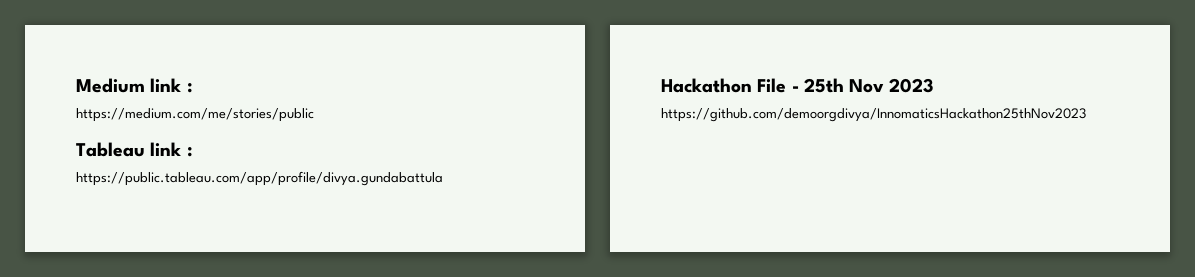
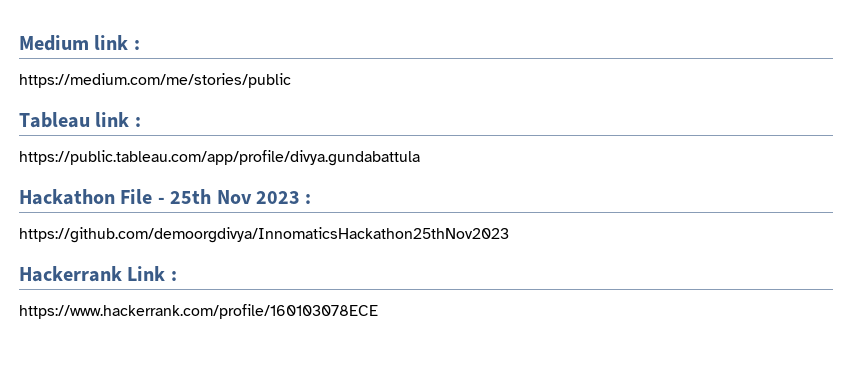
- Hackathon File - 25th Nov 2023
+ Hackathon File - 25th Nov 2023 :
+ Hackerrank Link :
+ https://www.hackerrank.com/profile/160103078ECE

